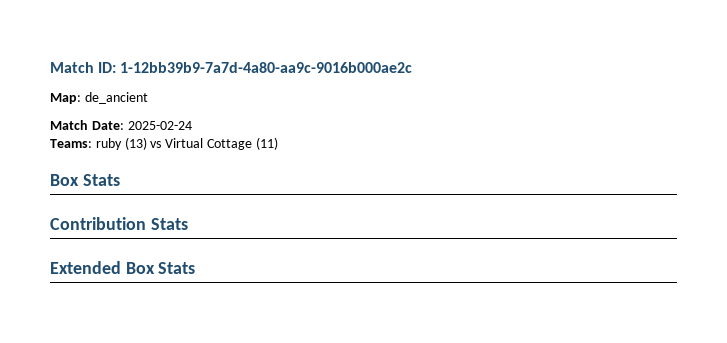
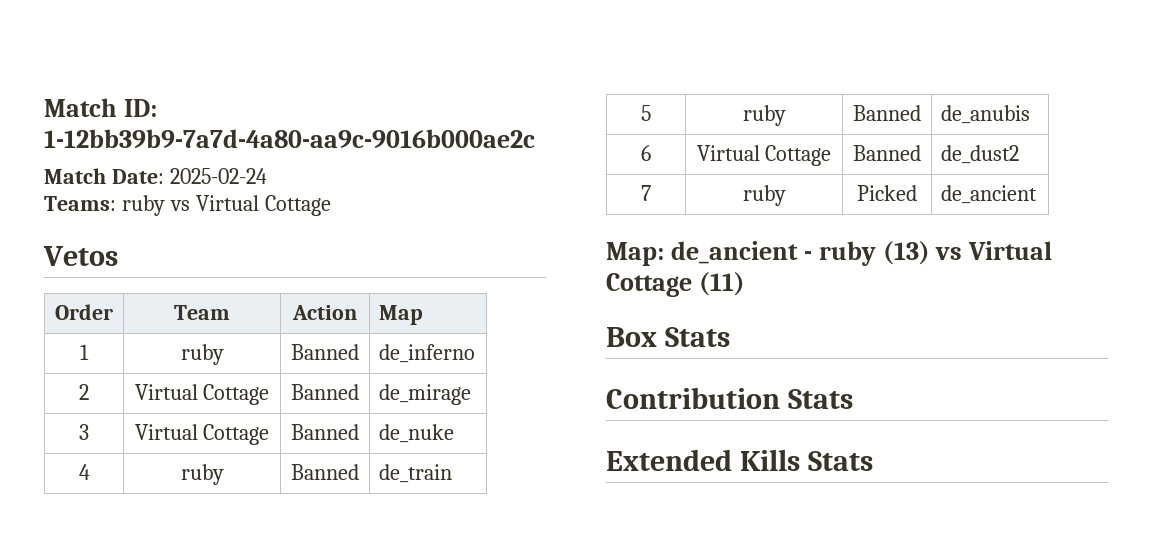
- Map: de_ancient
- Teams: ruby (13) vs Virtual Cottage (11)
+ Teams: ruby vs Virtual Cottage
+ Vetos
+ Order | Team | Action | Map
+ 1 | ruby | Banned | de_inferno
+ 2 | Virtual Cottage | Banned | de_mirage
+ 3 | Virtual Cottage | Banned | de_nuke
+ 4 | ruby | Banned | de_train
+ 5 | ruby | Banned | de_anubis
+ 6 | Virtual Cottage | Banned | de_dust2
+ 7 | ruby | Picked | de_ancient
+ Map: de_ancient - ruby (13) vs Virtual Cottage (11)
- Extended Box Stats
+ Extended Kills Stats

